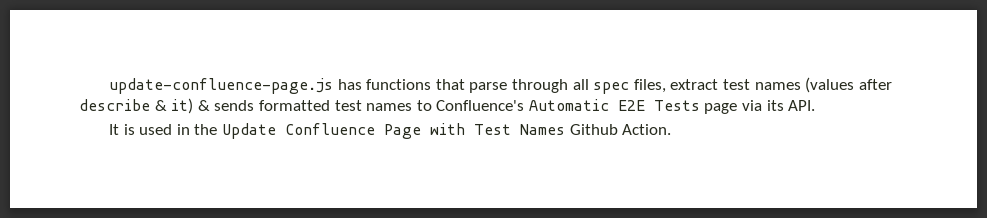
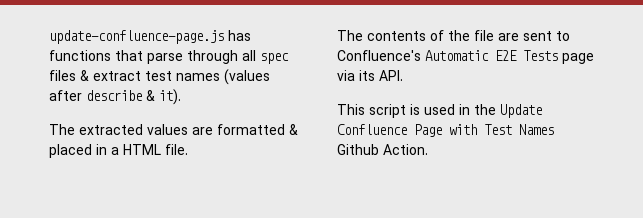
- update-confluence-page.js has functions that parse through all spec files, extract test names (values after describe & it) & sends formatted test names to Confluence's Automatic E2E Tests page via its API.
+ update-confluence-page.js has functions that parse through all spec files & extract test names (values after describe & it).
+ The extracted values are formatted & placed in a HTML file.
+ The contents of the file are sent to Confluence's Automatic E2E Tests page via its API.
- It is used in the Update Confluence Page with Test Names Github Action.
+ This script is used in the Update Confluence Page with Test Names Github Action.

